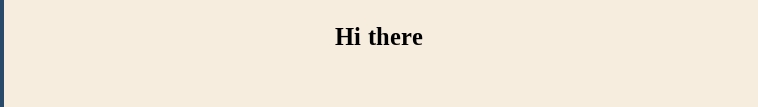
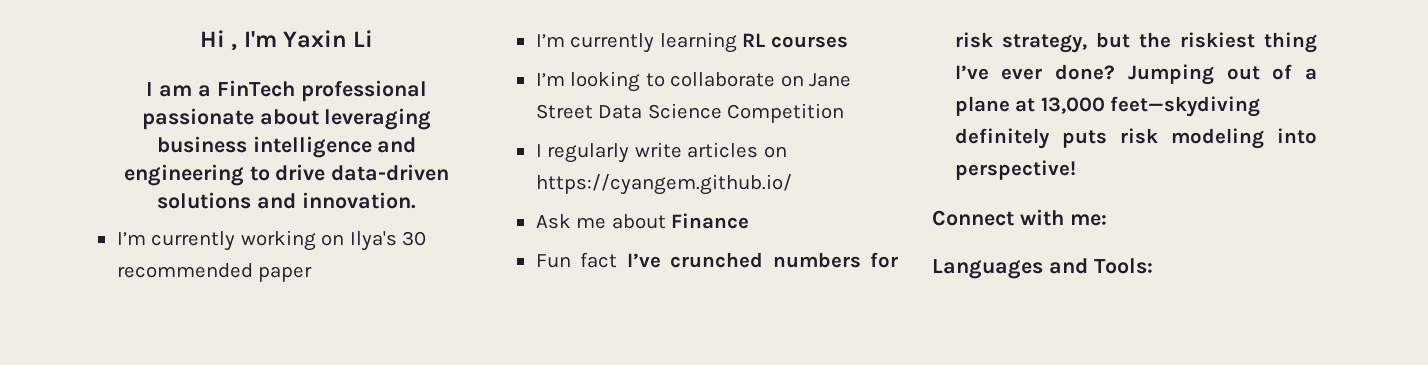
- Hi there
+ Hi , I'm Yaxin Li
+ I am a FinTech professional passionate about leveraging business intelligence and engineering to drive data-driven solutions and innovation.
+ I’m currently working on Ilya's 30 recommended paper
+ I’m currently learning RL courses
+ I’m looking to collaborate on Jane Street Data Science Competition
+ I regularly write articles on https://cyangem.github.io/
+ Ask me about Finance
+ Fun fact I’ve crunched numbers for risk strategy, but the riskiest thing I’ve ever done? Jumping out of a plane at 13,000 feet—skydiving definitely puts risk modeling into perspective!
+ Connect with me:
+ Languages and Tools:

